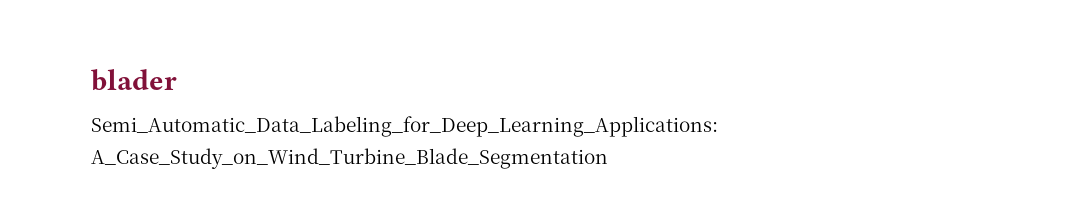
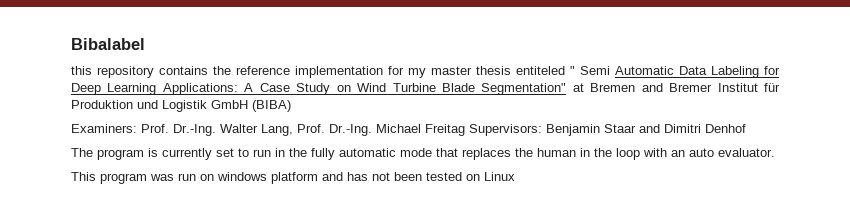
- blader
- Semi_Automatic_Data_Labeling_for_Deep_Learning_Applications: A_Case_Study_on_Wind_Turbine_Blade_Segmentation
+ Bibalabel
+ this repository contains the reference implementation for my master thesis entiteled " Semi Automatic Data Labeling for Deep Learning Applications: A Case Study on Wind Turbine Blade Segmentation" at Bremen and Bremer Institut für Produktion und Logistik GmbH (BIBA)
+ Examiners: Prof. Dr.-Ing. Walter Lang, Prof. Dr.-Ing. Michael Freitag Supervisors: Benjamin Staar and Dimitri Denhof
+ The program is currently set to run in the fully automatic mode that replaces the human in the loop with an auto evaluator.
+ This program was run on windows platform and has not been tested on Linux

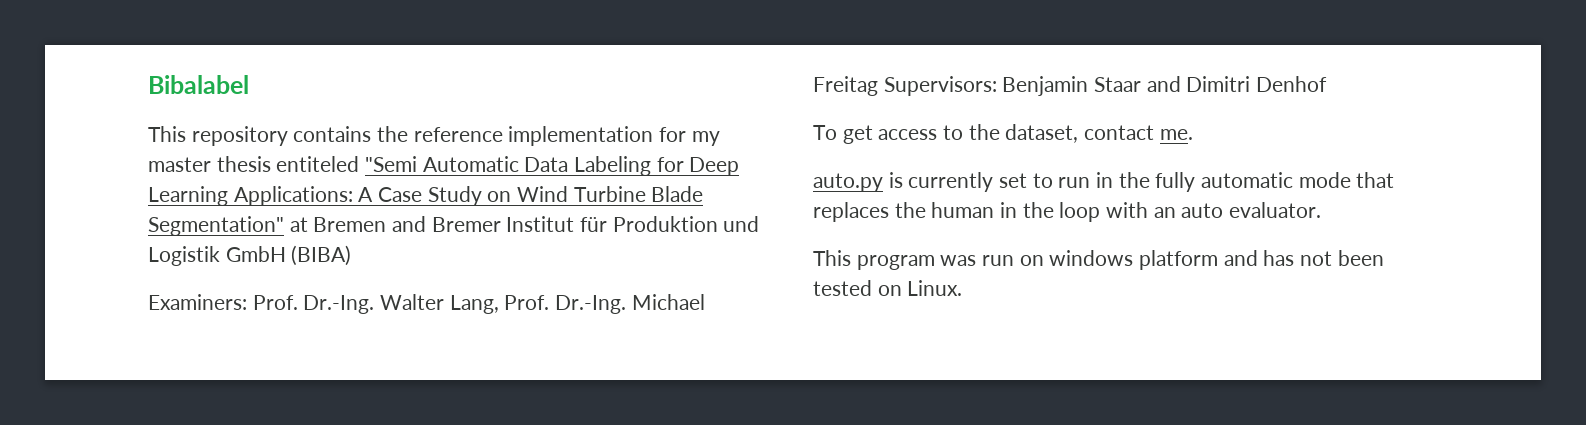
- this repository contains the reference implementation for my master thesis entiteled " Semi Automatic Data Labeling for Deep Learning Applications: A Case Study on Wind Turbine Blade Segmentation" at Bremen and Bremer Institut für Produktion und Logistik GmbH (BIBA)
+ This repository contains the reference implementation for my master thesis entiteled "Semi Automatic Data Labeling for Deep Learning Applications: A Case Study on Wind Turbine Blade Segmentation" at Bremen and Bremer Institut für Produktion und Logistik GmbH (BIBA)
- The program is currently set to run in the fully automatic mode that replaces the human in the loop with an auto evaluator.
+ To get access to the dataset, contact me.
+ auto.py is currently set to run in the fully automatic mode that replaces the human in the loop with an auto evaluator.
- This program was run on windows platform and has not been tested on Linux
+ This program was run on windows platform and has not been tested on Linux.

